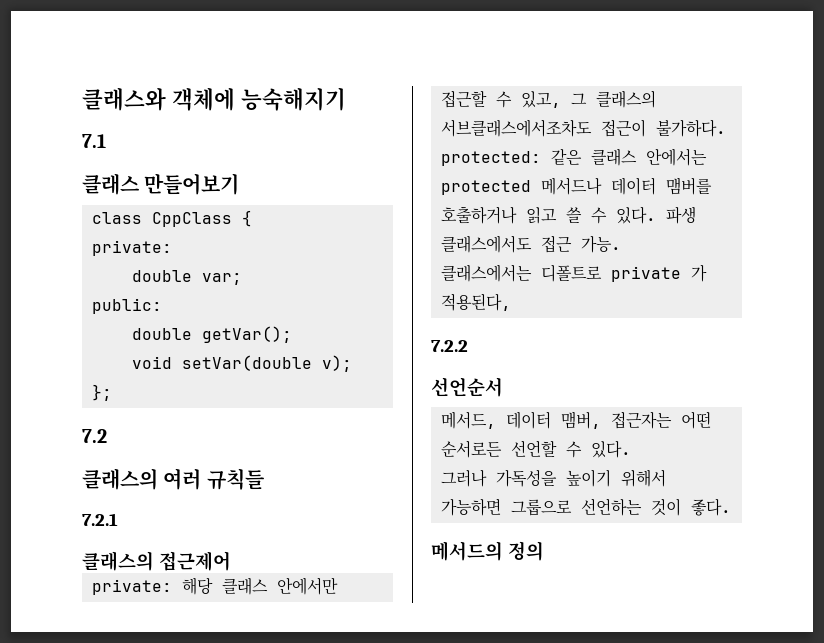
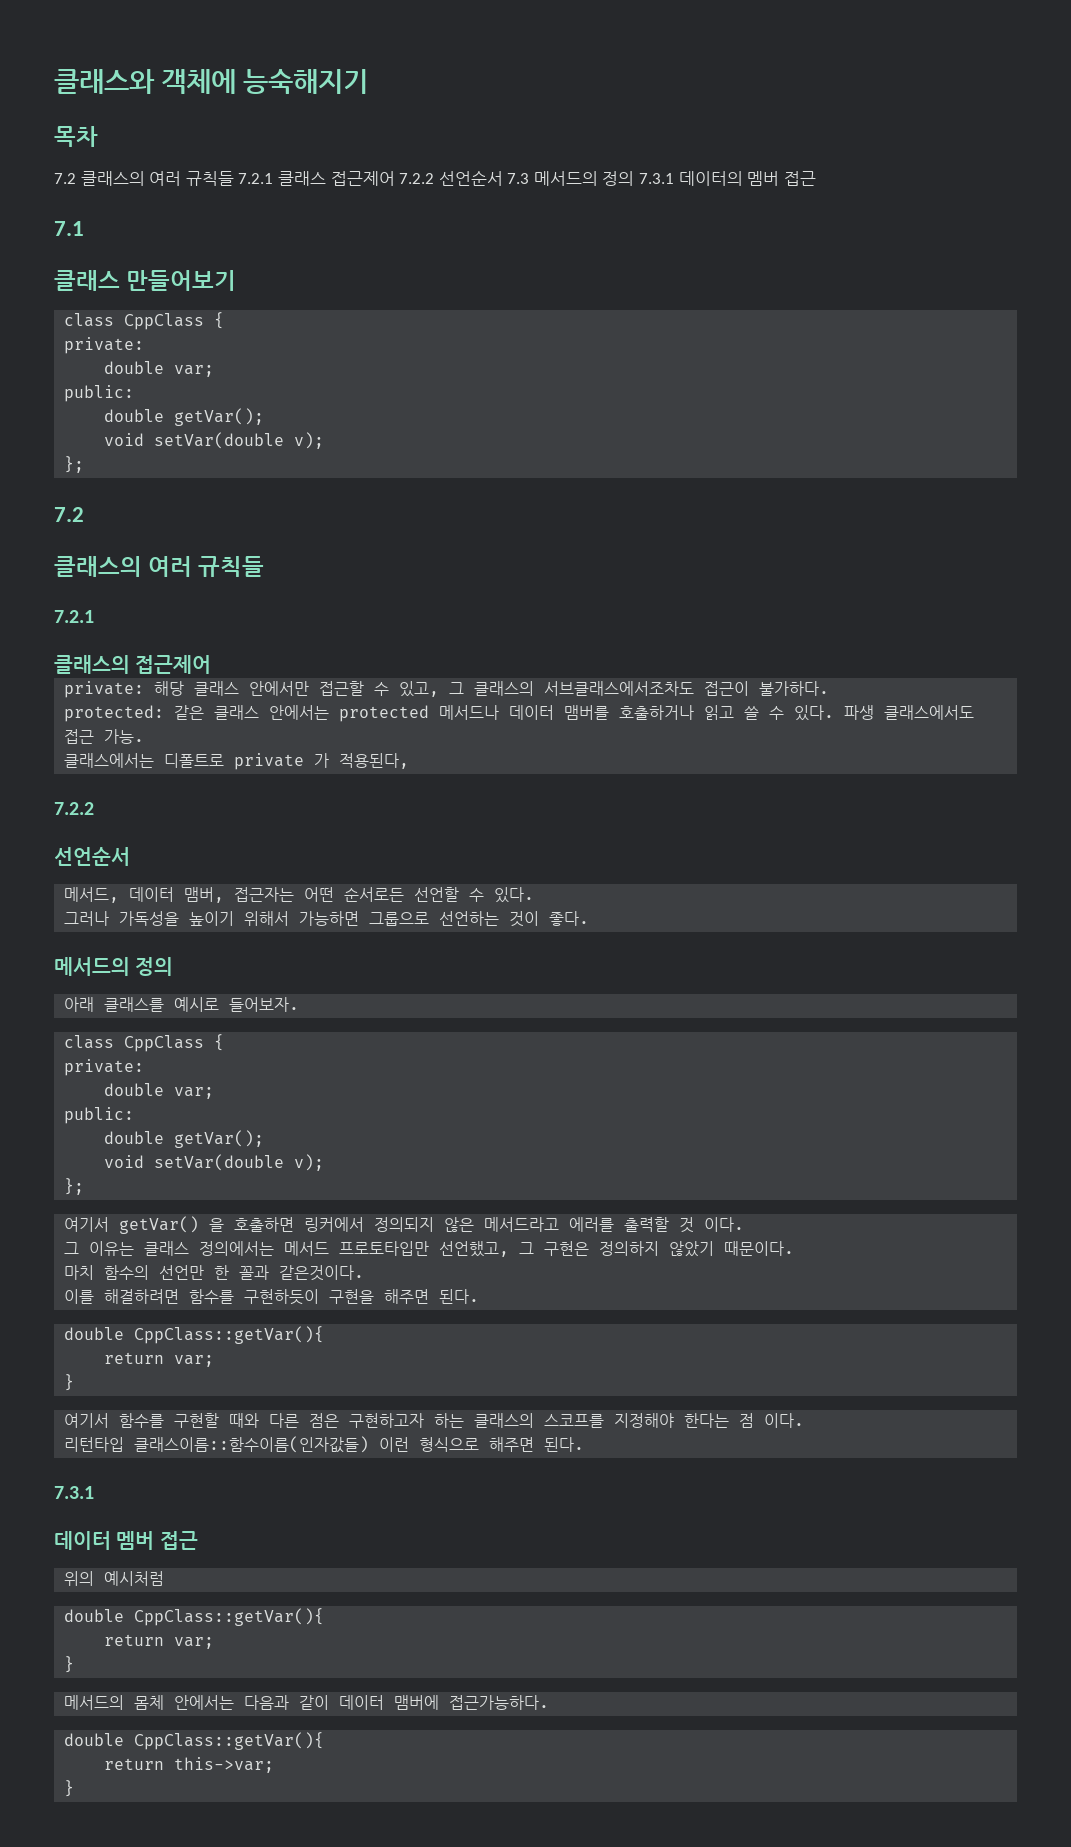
+ 목차
+ 7.2 클래스의 여러 규칙들 7.2.1 클래스 접근제어 7.2.2 선언순서 7.3 메서드의 정의 7.3.1 데이터의 멤버 접근
+ 아래 클래스를 예시로 들어보자.
+ class CppClass {
+ private:
+ double var;
+ public:
+ double getVar();
+ void setVar(double v);
+ };
+ 여기서 getVar() 을 호출하면 링커에서 정의되지 않은 메서드라고 에러를 출력할 것 이다.
+ 그 이유는 클래스 정의에서는 메서드 프로토타입만 선언했고, 그 구현은 정의하지 않았기 때문이다.
+ 마치 함수의 선언만 한 꼴과 같은것이다.
+ 이를 해결하려면 함수를 구현하듯이 구현을 해주면 된다.
+ double CppClass::getVar(){
+ return var;
+ }
+ 여기서 함수를 구현할 때와 다른 점은 구현하고자 하는 클래스의 스코프를 지정해야 한다는 점 이다.
+ 리턴타입 클래스이름::함수이름(인자값들) 이런 형식으로 해주면 된다.
+ 7.3.1
+ 데이터 멤버 접근
+ 위의 예시처럼
+ double CppClass::getVar(){
+ return var;
+ }
+ 메서드의 몸체 안에서는 다음과 같이 데이터 맴버에 접근가능하다.
+ double CppClass::getVar(){
+ return this->var;
+ }

